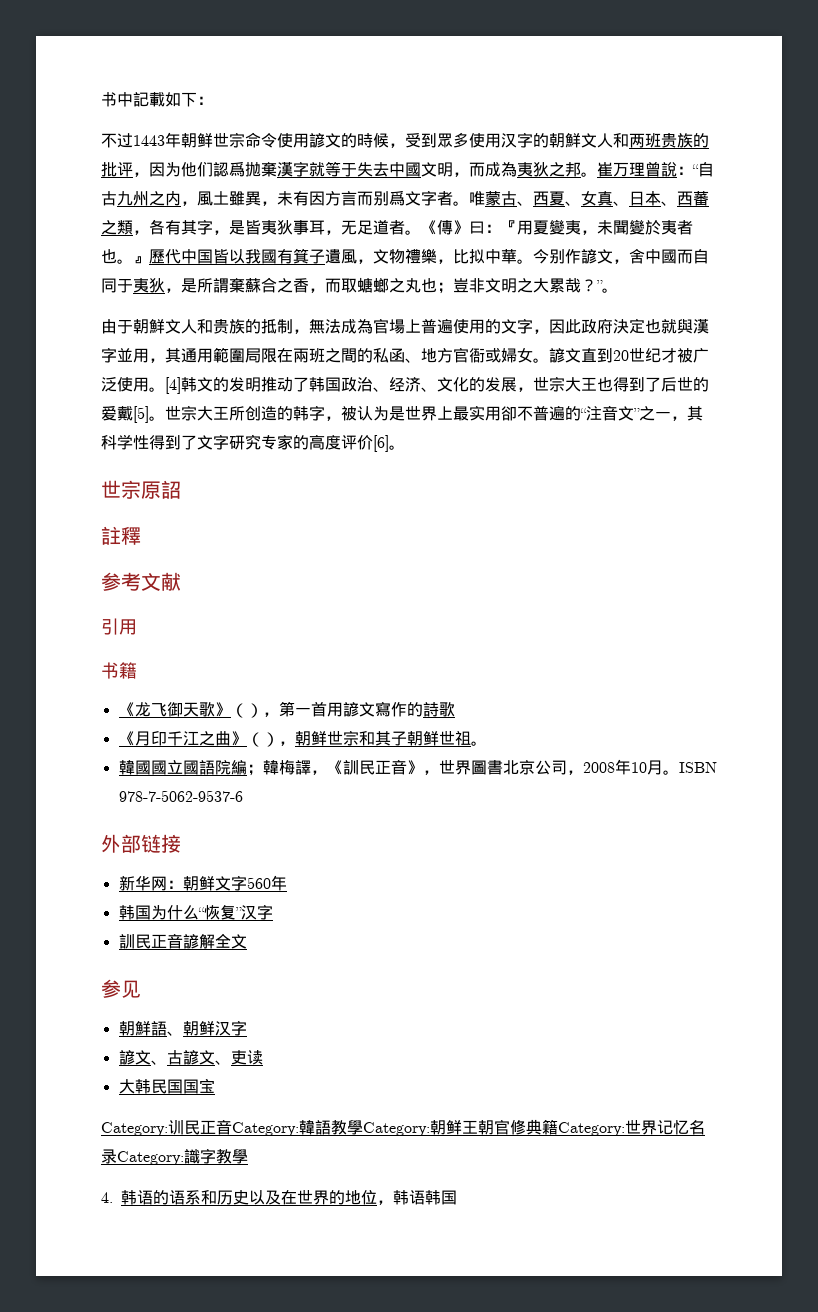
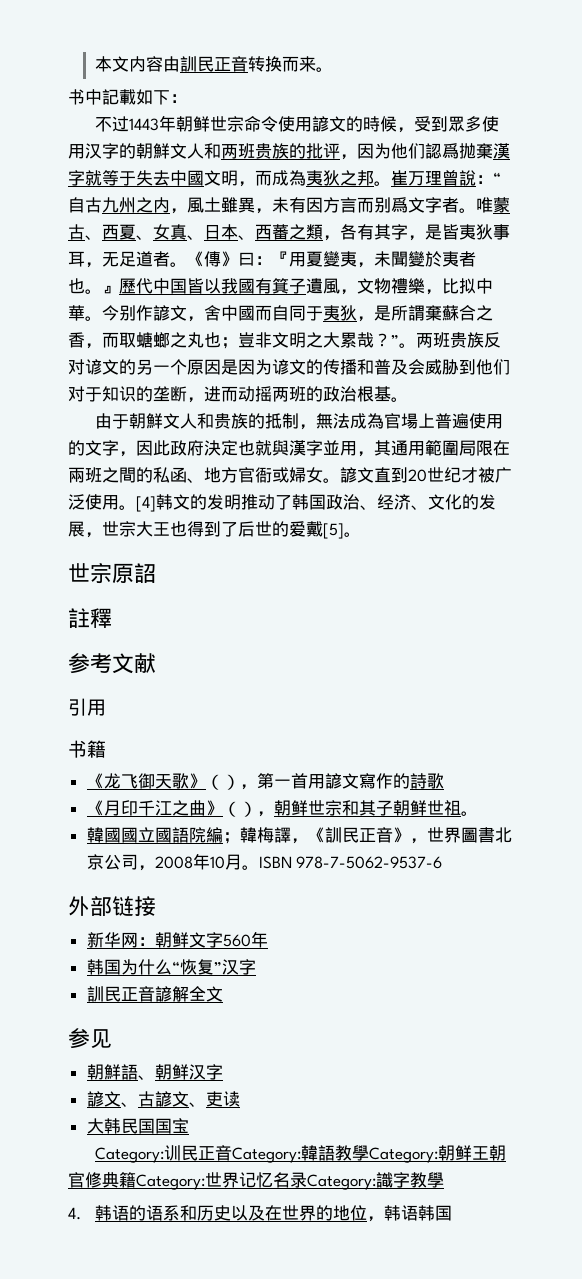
+ 本文内容由訓民正音转换而来。
+ 两班贵族反对谚文的另一个原因是因为谚文的传播和普及会威胁到他们对于知识的垄断，进而动摇两班的政治根基。
- 世宗大王所创造的韩字，被认为是世界上最实用卻不普遍的“注音文”之一，其科学性得到了文字研究专家的高度评价[6]。

